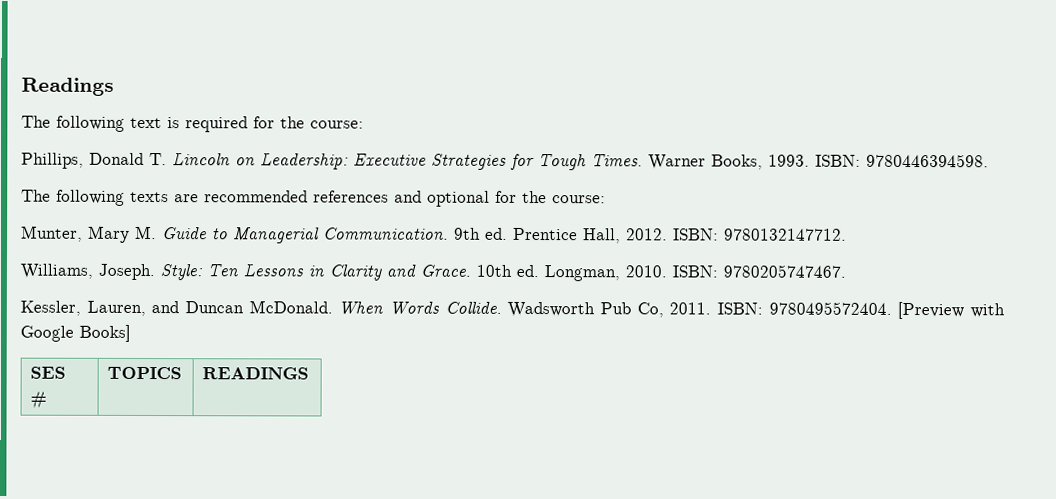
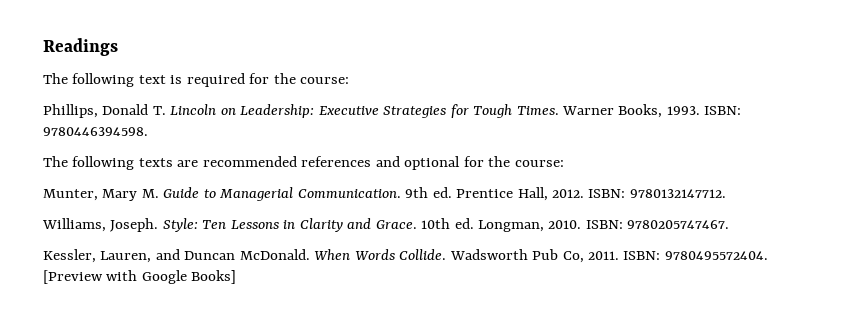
- SES # | TOPICS | READINGS

